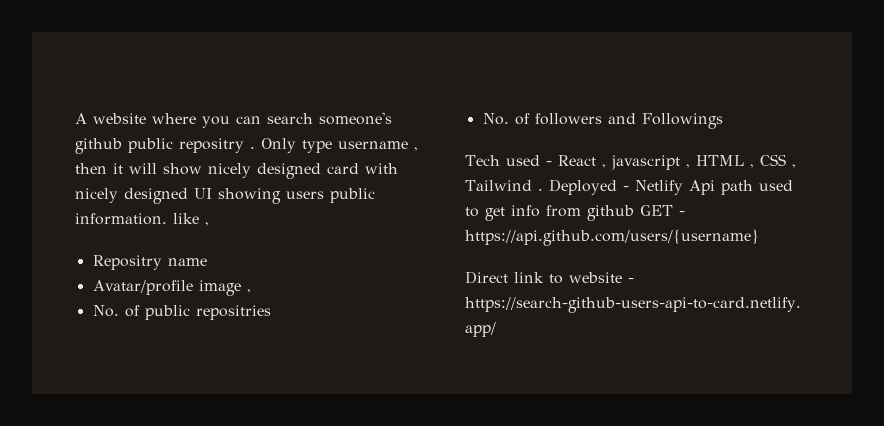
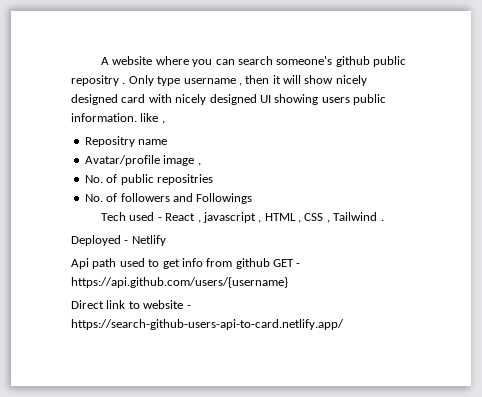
- Tech used - React , javascript , HTML , CSS , Tailwind . Deployed - Netlify Api path used to get info from github GET - https://api.github.com/users/{username}
+ Tech used - React , javascript , HTML , CSS , Tailwind .
+ Deployed - Netlify
+ Api path used to get info from github GET - https://api.github.com/users/{username}

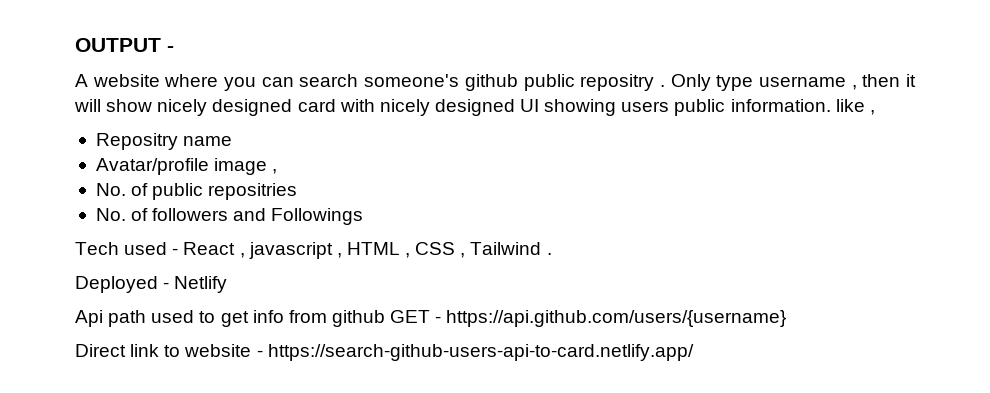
+ OUTPUT -

